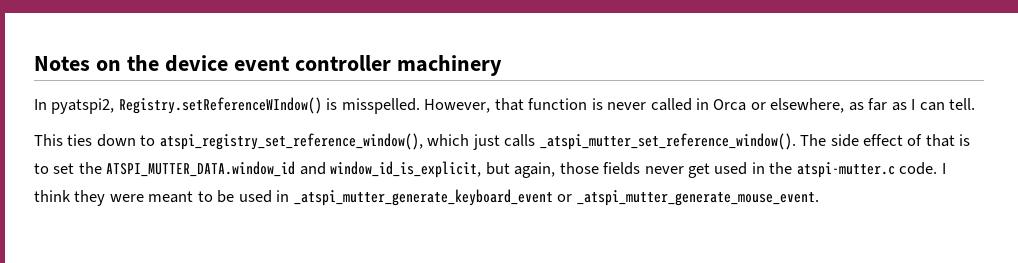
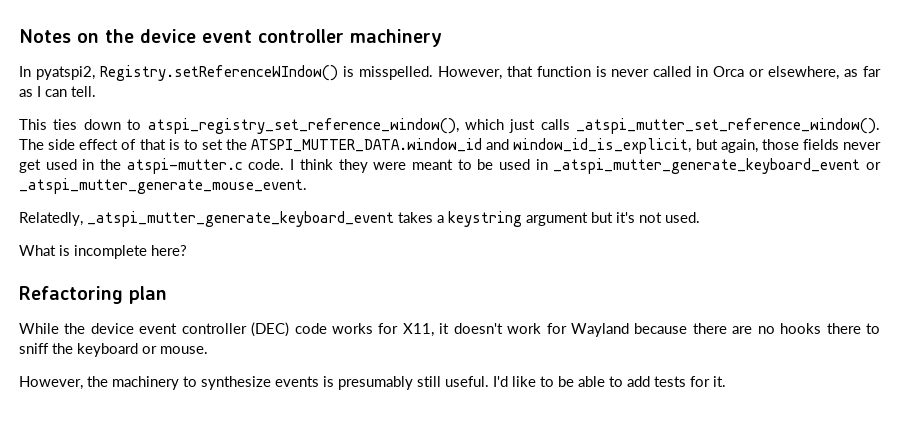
+ Relatedly, _atspi_mutter_generate_keyboard_event takes a keystring argument but it's not used.
+ What is incomplete here?
+ Refactoring plan
+ While the device event controller (DEC) code works for X11, it doesn't work for Wayland because there are no hooks there to sniff the keyboard or mouse.
+ However, the machinery to synthesize events is presumably still useful. I'd like to be able to add tests for it.

